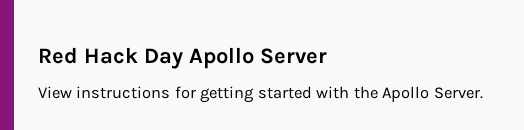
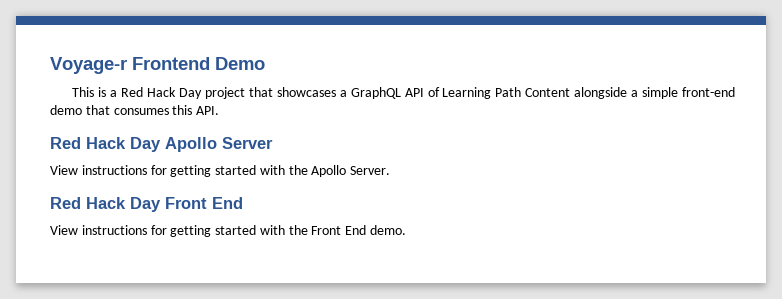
+ Voyage-r Frontend Demo
+ This is a Red Hack Day project that showcases a GraphQL API of Learning Path Content alongside a simple front-end demo that consumes this API.
+ Red Hack Day Front End
+ View instructions for getting started with the Front End demo.

